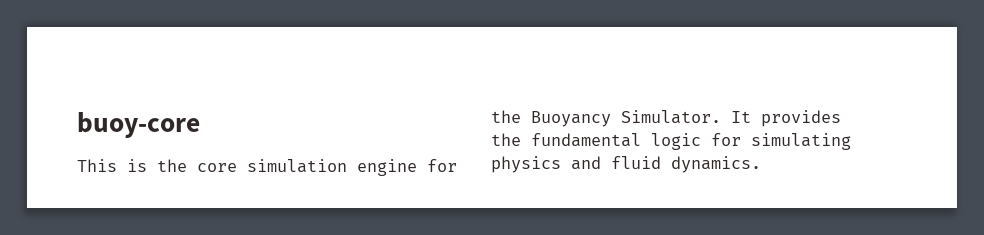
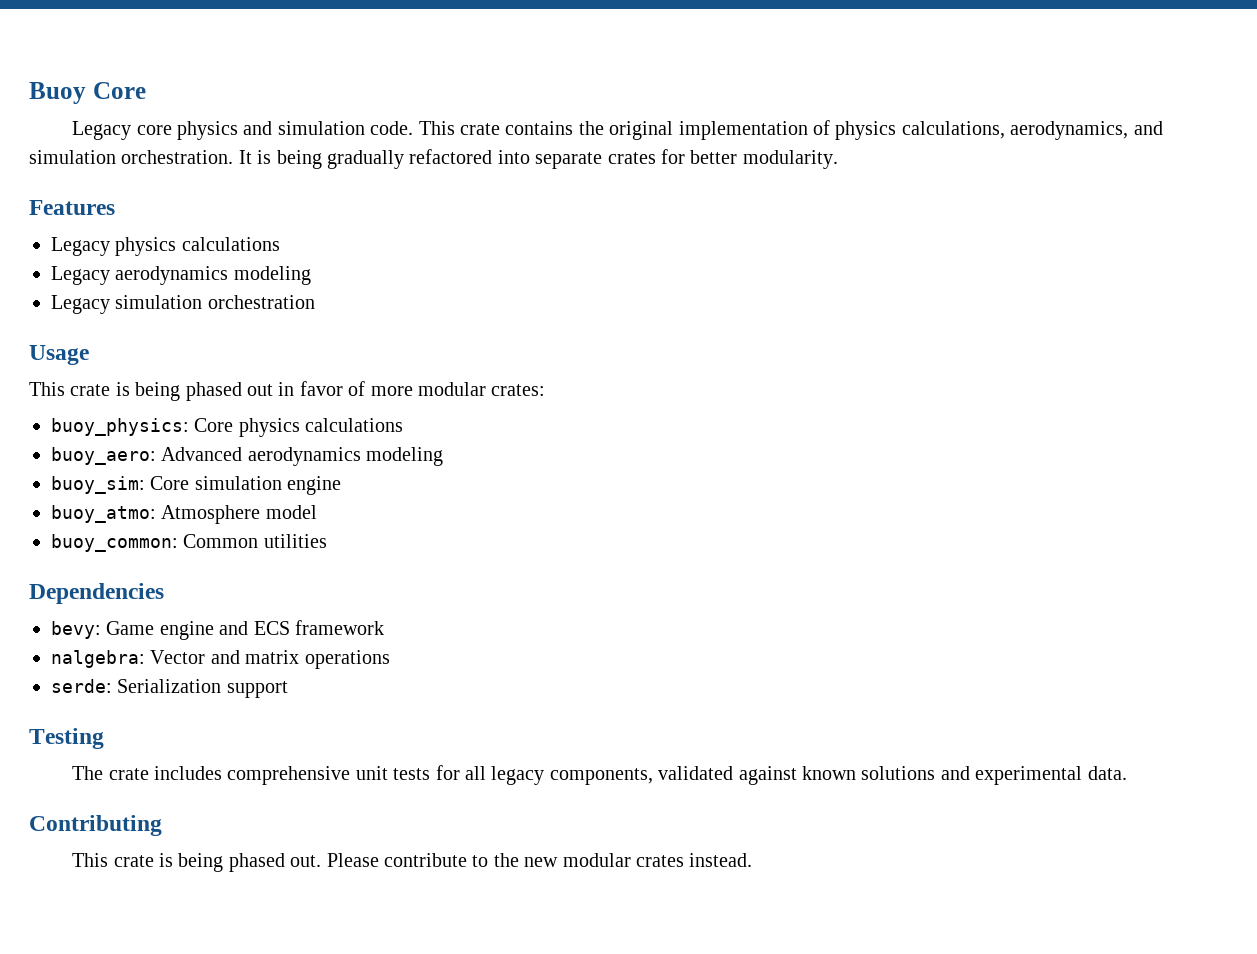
- buoy-core
- This is the core simulation engine for the Buoyancy Simulator. It provides the fundamental logic for simulating physics and fluid dynamics.
+ Buoy Core
+ Legacy core physics and simulation code. This crate contains the original implementation of physics calculations, aerodynamics, and simulation orchestration. It is being gradually refactored into separate crates for better modularity.
+ Features
+ Legacy physics calculations
+ Legacy aerodynamics modeling
+ Legacy simulation orchestration
+ Usage
+ This crate is being phased out in favor of more modular crates:
+ buoy_physics: Core physics calculations
+ buoy_aero: Advanced aerodynamics modeling
+ buoy_sim: Core simulation engine
+ buoy_atmo: Atmosphere model
+ buoy_common: Common utilities
+ Dependencies
+ bevy: Game engine and ECS framework
+ nalgebra: Vector and matrix operations
+ serde: Serialization support
+ Testing
+ The crate includes comprehensive unit tests for all legacy components, validated against known solutions and experimental data.
+ Contributing
+ This crate is being phased out. Please contribute to the new modular crates instead.

